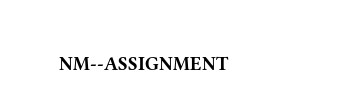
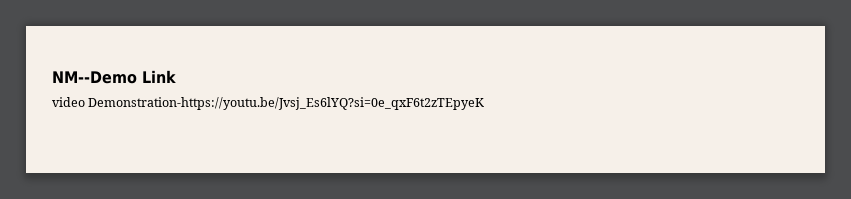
- NM--ASSIGNMENT
+ NM--Demo Link
+ video Demonstration-https://youtu.be/Jvsj_Es6lYQ?si=0e_qxF6t2zTEpyeK

